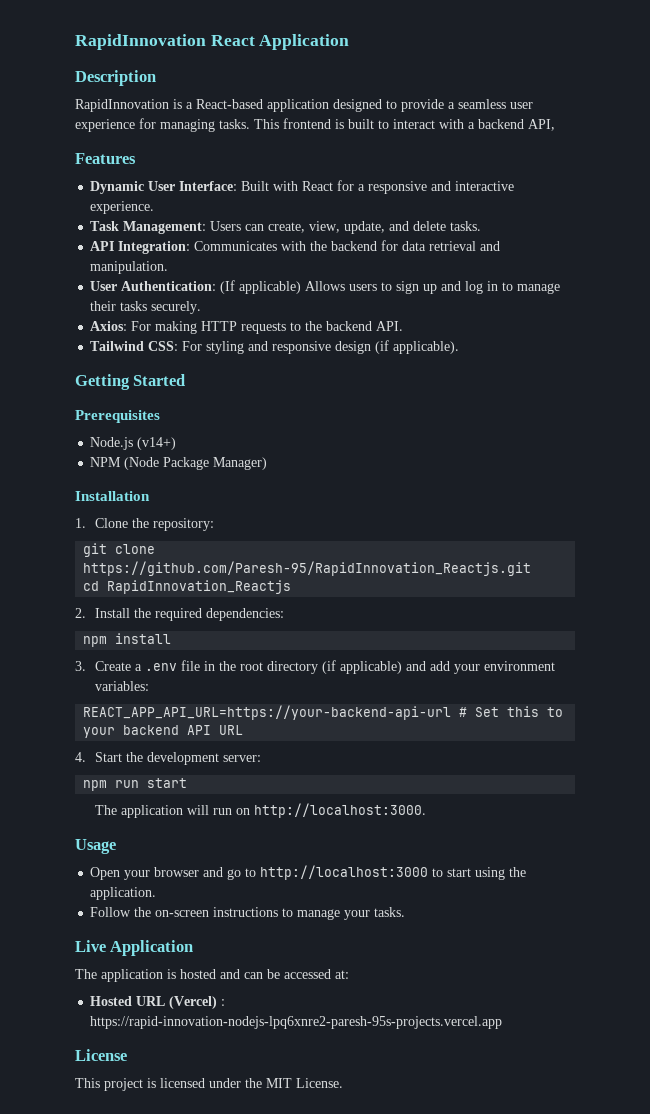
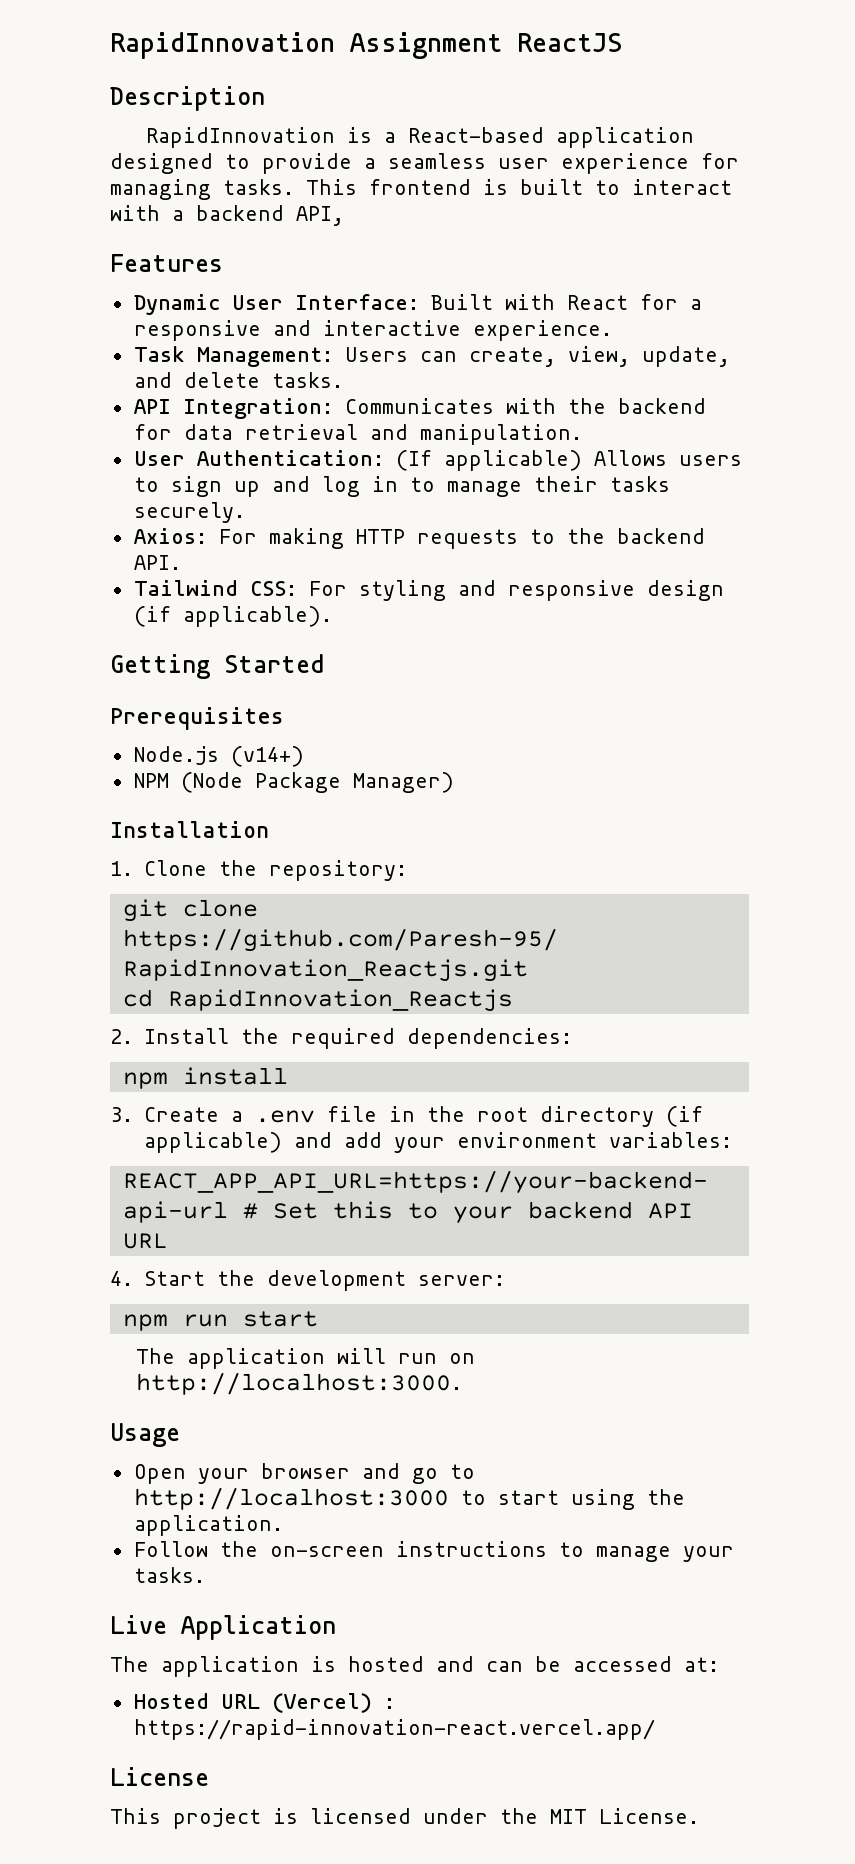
- RapidInnovation React Application
+ RapidInnovation Assignment ReactJS
- Hosted URL (Vercel) : https://rapid-innovation-nodejs-lpq6xnre2-paresh-95s-projects.vercel.app
+ Hosted URL (Vercel) : https://rapid-innovation-react.vercel.app/

